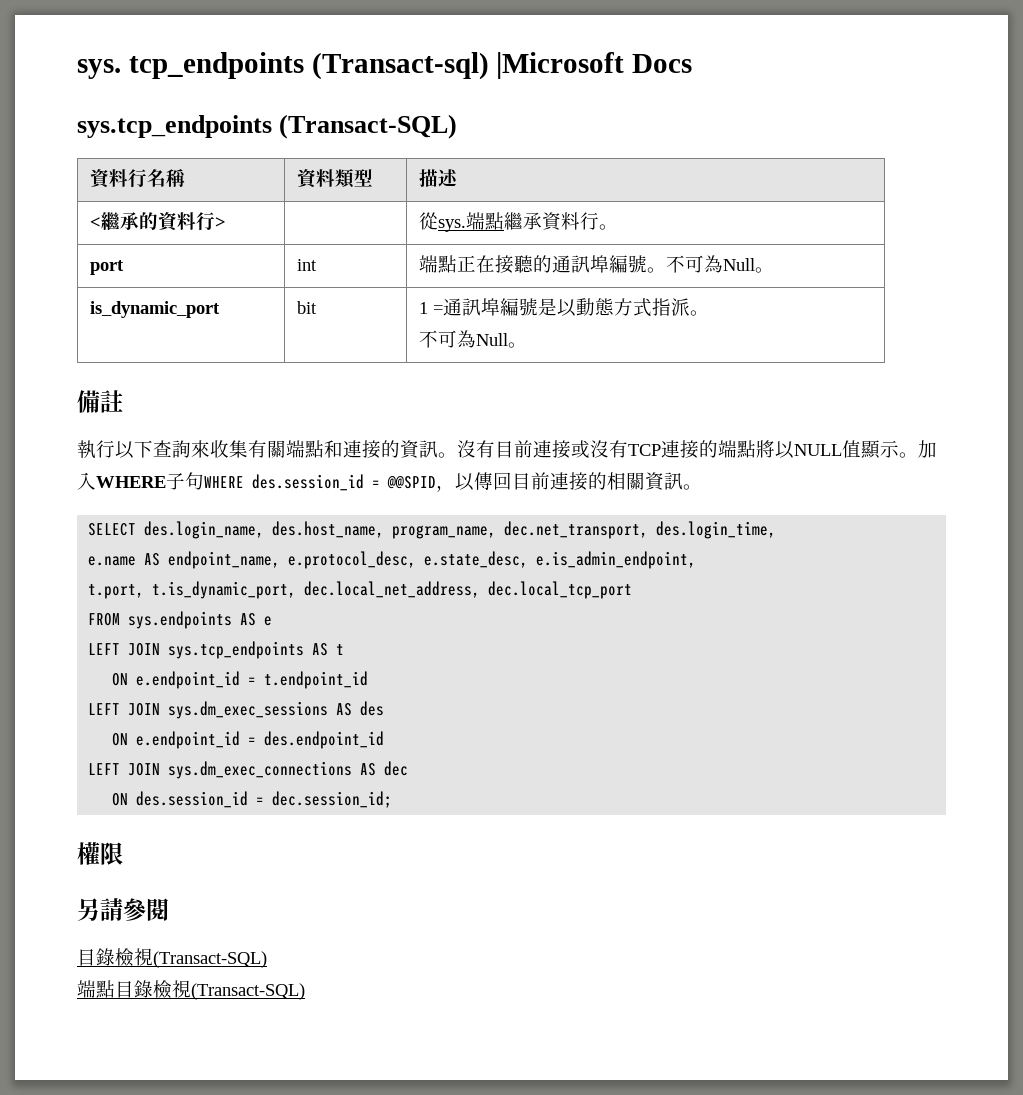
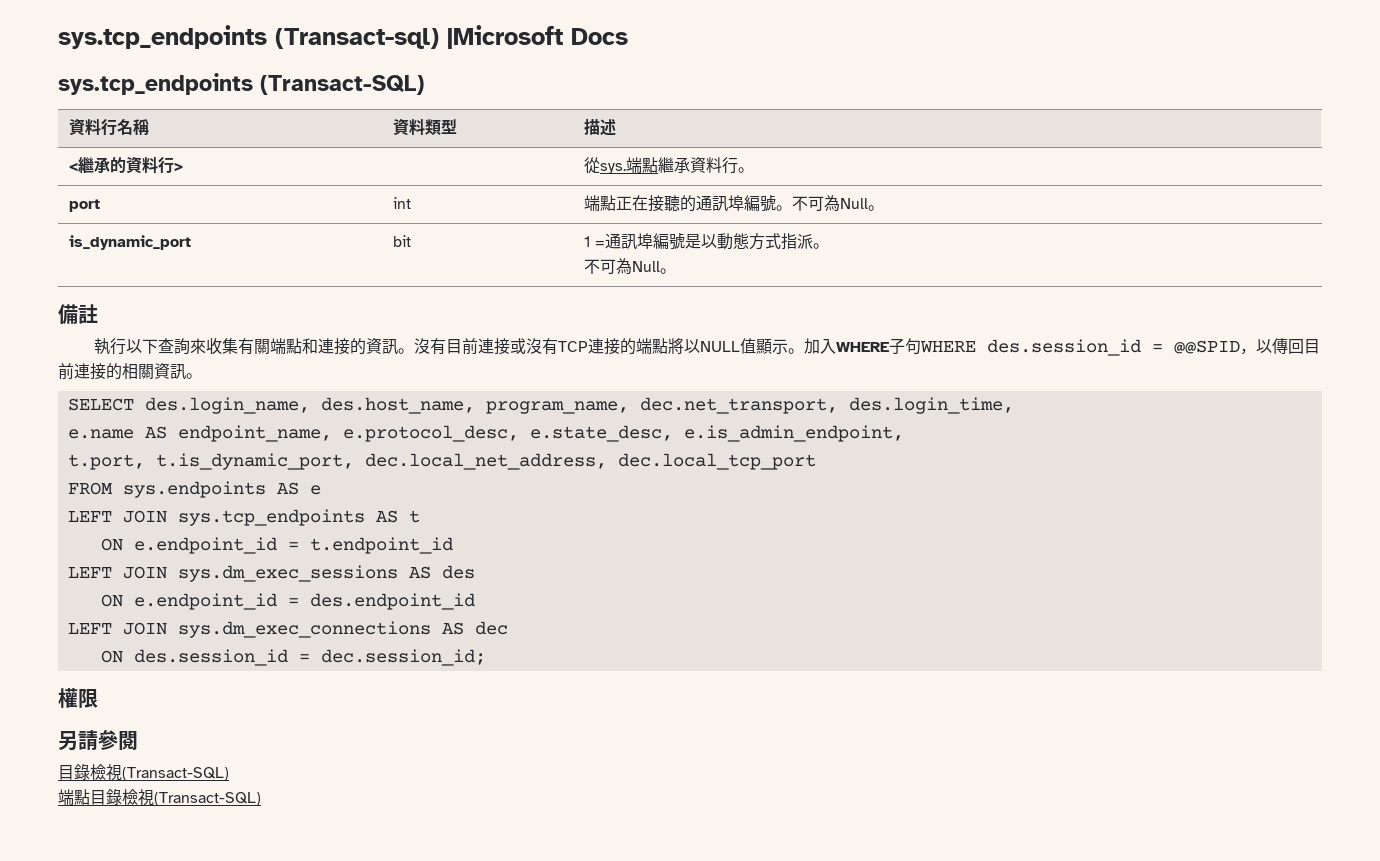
- sys. tcp_endpoints (Transact-sql) |Microsoft Docs
+ sys.tcp_endpoints (Transact-sql) |Microsoft Docs

